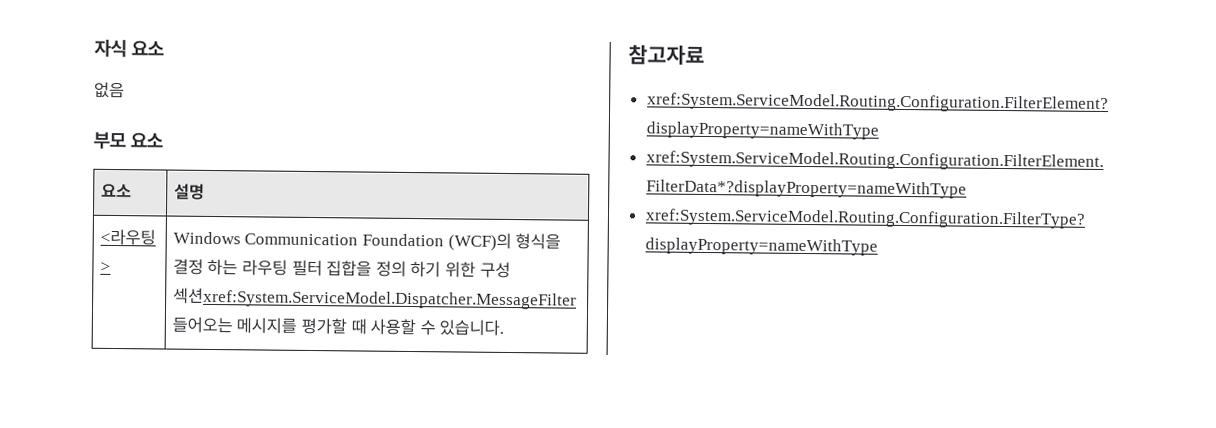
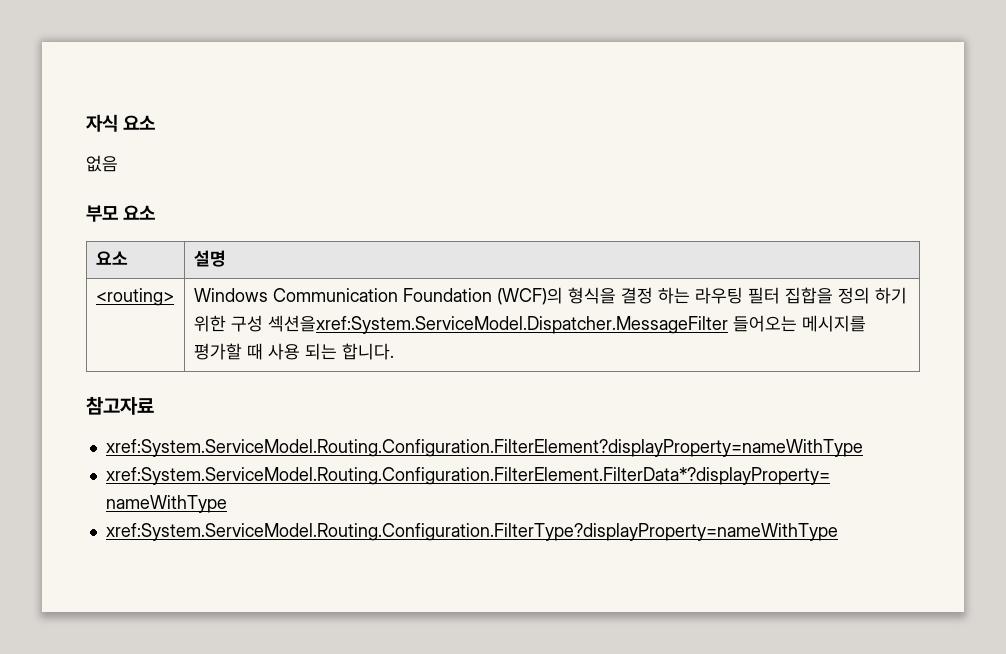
- <라우팅 > | Windows Communication Foundation (WCF)의 형식을 결정 하는 라우팅 필터 집합을 정의 하기 위한 구성 섹션xref:System.ServiceModel.Dispatcher.MessageFilter 들어오는 메시지를 평가할 때 사용할 수 있습니다.
+ <routing> | Windows Communication Foundation (WCF)의 형식을 결정 하는 라우팅 필터 집합을 정의 하기 위한 구성 섹션을xref:System.ServiceModel.Dispatcher.MessageFilter 들어오는 메시지를 평가할 때 사용 되는 합니다.

